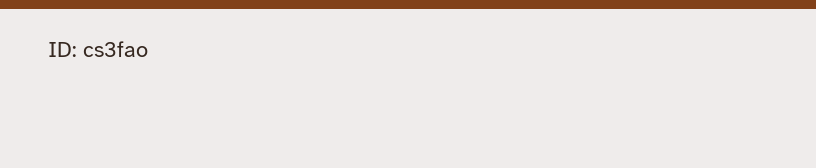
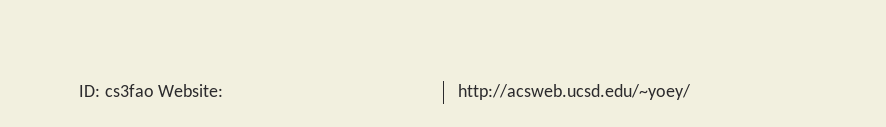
- ID: cs3fao
+ ID: cs3fao Website: http://acsweb.ucsd.edu/~yoey/

